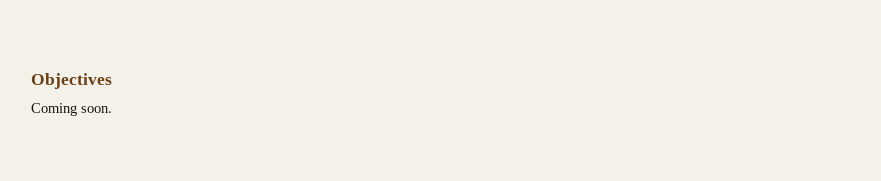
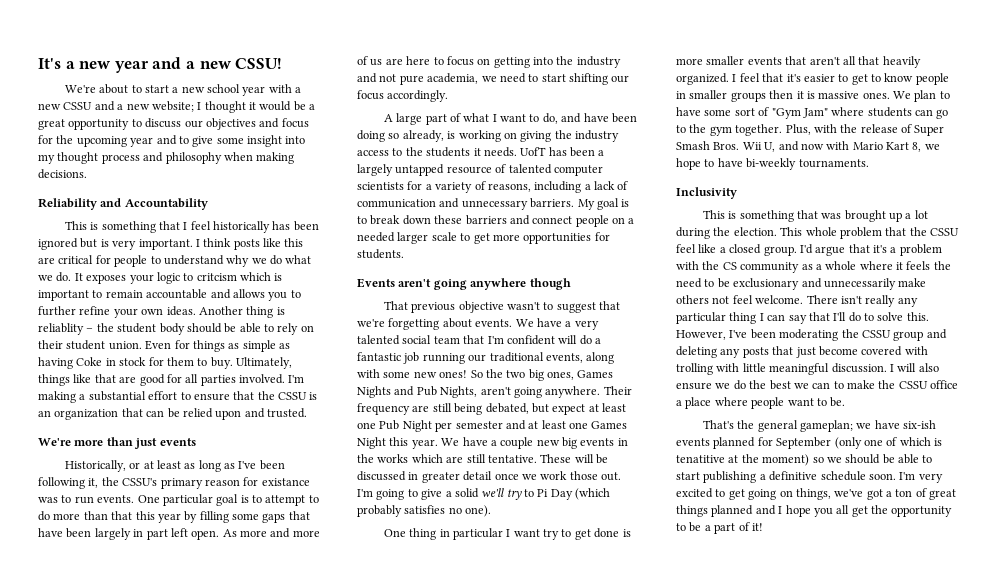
- Objectives
- Coming soon.
+ It's a new year and a new CSSU!
+ We're about to start a new school year with a new CSSU and a new website; I thought it would be a great opportunity to discuss our objectives and focus for the upcoming year and to give some insight into my thought process and philosophy when making decisions.
+ Reliability and Accountability
+ This is something that I feel historically has been ignored but is very important. I think posts like this are critical for people to understand why we do what we do. It exposes your logic to critcism which is important to remain accountable and allows you to further refine your own ideas. Another thing is reliablity – the student body should be able to rely on their student union. Even for things as simple as having Coke in stock for them to buy. Ultimately, things like that are good for all parties involved. I'm making a substantial effort to ensure that the CSSU is an organization that can be relied upon and trusted.
+ We're more than just events
+ Historically, or at least as long as I've been following it, the CSSU's primary reason for existance was to run events. One particular goal is to attempt to do more than that this year by filling some gaps that have been largely in part left open. As more and more of us are here to focus on getting into the industry and not pure academia, we need to start shifting our focus accordingly.
+ A large part of what I want to do, and have been doing so already, is working on giving the industry access to the students it needs. UofT has been a largely untapped resource of talented computer scientists for a variety of reasons, including a lack of communication and unnecessary barriers. My goal is to break down these barriers and connect people on a needed larger scale to get more opportunities for students.
+ Events aren't going anywhere though
+ That previous objective wasn't to suggest that we're forgetting about events. We have a very talented social team that I'm confident will do a fantastic job running our traditional events, along with some new ones! So the two big ones, Games Nights and Pub Nights, aren't going anywhere. Their frequency are still being debated, but expect at least one Pub Night per semester and at least one Games Night this year. We have a couple new big events in the works which are still tentative. These will be discussed in greater detail once we work those out. I'm going to give a solid we'll try to Pi Day (which probably satisfies no one).
+ One thing in particular I want try to get done is more smaller events that aren't all that heavily organized. I feel that it's easier to get to know people in smaller groups then it is massive ones. We plan to have some sort of "Gym Jam" where students can go to the gym together. Plus, with the release of Super Smash Bros. Wii U, and now with Mario Kart 8, we hope to have bi-weekly tournaments.
+ Inclusivity
+ This is something that was brought up a lot during the election. This whole problem that the CSSU feel like a closed group. I'd argue that it's a problem with the CS community as a whole where it feels the need to be exclusionary and unnecessarily make others not feel welcome. There isn't really any particular thing I can say that I'll do to solve this. However, I've been moderating the CSSU group and deleting any posts that just become covered with trolling with little meaningful discussion. I will also ensure we do the best we can to make the CSSU office a place where people want to be.
+ That's the general gameplan; we have six-ish events planned for September (only one of which is tenatitive at the moment) so we should be able to start publishing a definitive schedule soon. I'm very excited to get going on things, we've got a ton of great things planned and I hope you all get the opportunity to be a part of it!

